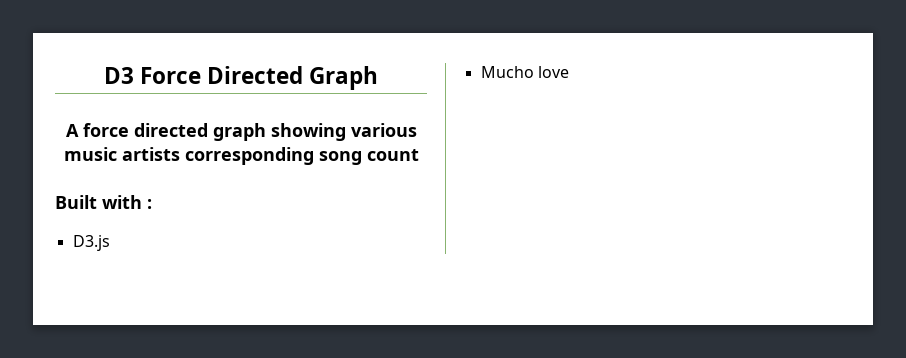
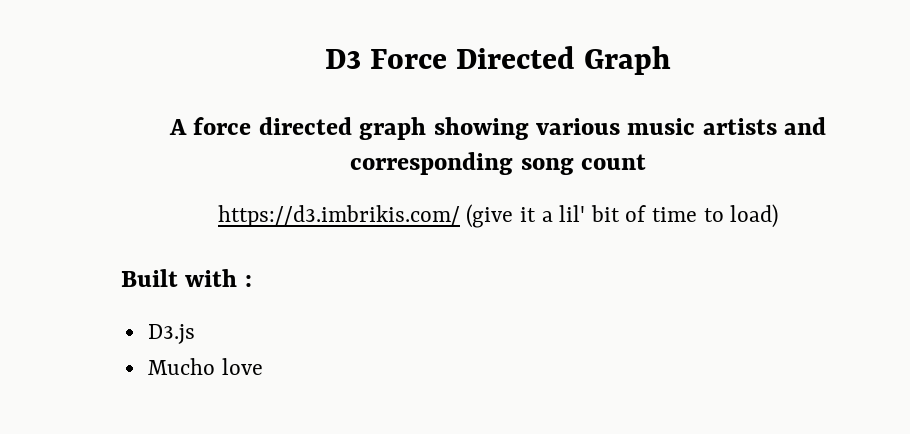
- A force directed graph showing various music artists corresponding song count
+ A force directed graph showing various music artists and corresponding song count
+ https://d3.imbrikis.com/ (give it a lil' bit of time to load)

